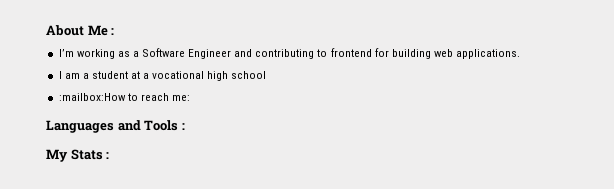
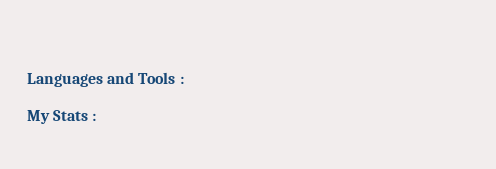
- About Me :
- I’m working as a Software Engineer and contributing to frontend for building web applications.
- I am a student at a vocational high school
- :mailbox:How to reach me:

